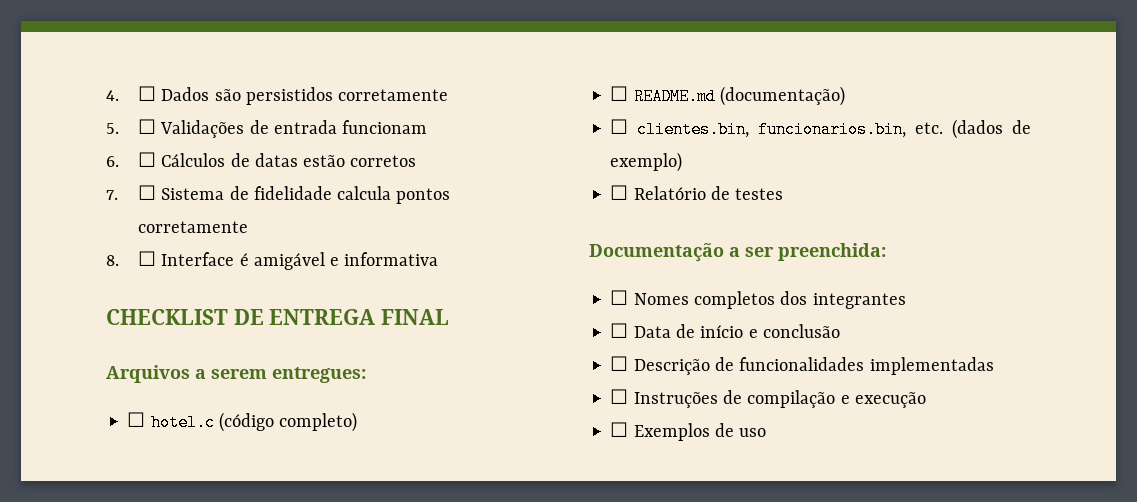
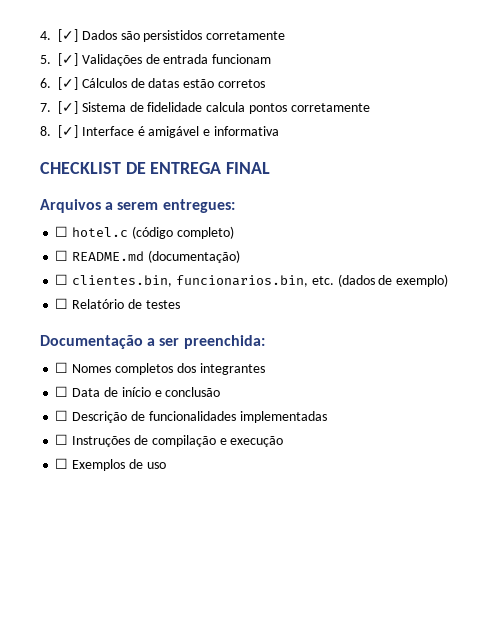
- 4. ☐ Dados são persistidos corretamente
+ 4. [✓] Dados são persistidos corretamente
- 5. ☐ Validações de entrada funcionam
+ 5. [✓] Validações de entrada funcionam
- 6. ☐ Cálculos de datas estão corretos
+ 6. [✓] Cálculos de datas estão corretos
- 7. ☐ Sistema de fidelidade calcula pontos corretamente
+ 7. [✓] Sistema de fidelidade calcula pontos corretamente
- 8. ☐ Interface é amigável e informativa
+ 8. [✓] Interface é amigável e informativa

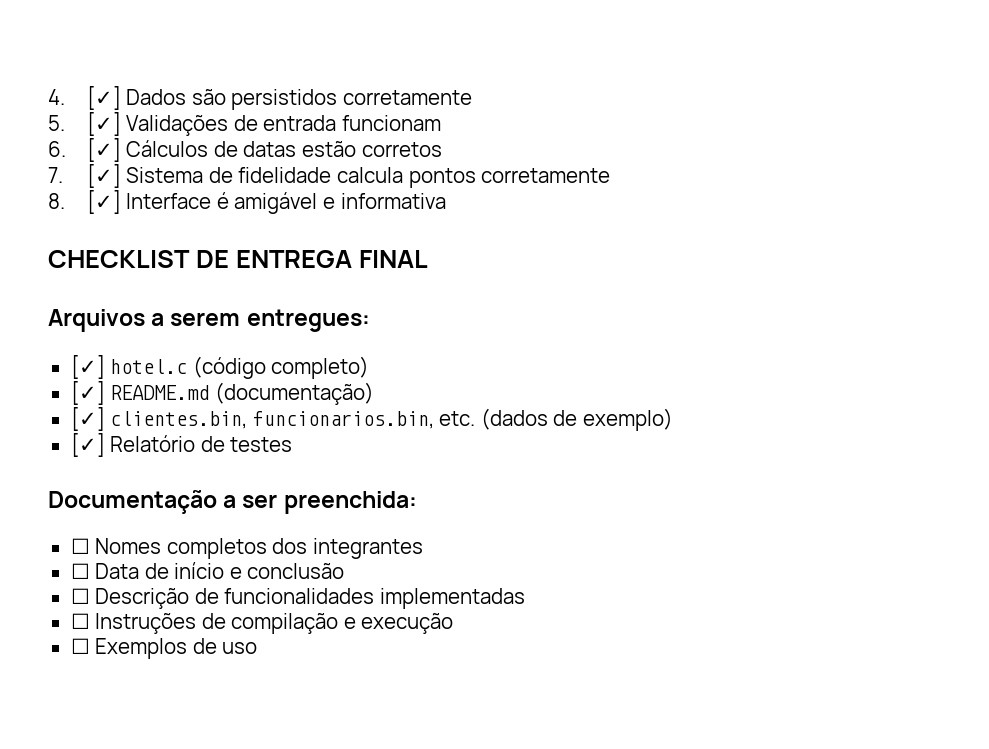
- ☐ hotel.c (código completo)
+ [✓] hotel.c (código completo)
- ☐ README.md (documentação)
+ [✓] README.md (documentação)
- ☐ clientes.bin, funcionarios.bin, etc. (dados de exemplo)
+ [✓] clientes.bin, funcionarios.bin, etc. (dados de exemplo)
- ☐ Relatório de testes
+ [✓] Relatório de testes

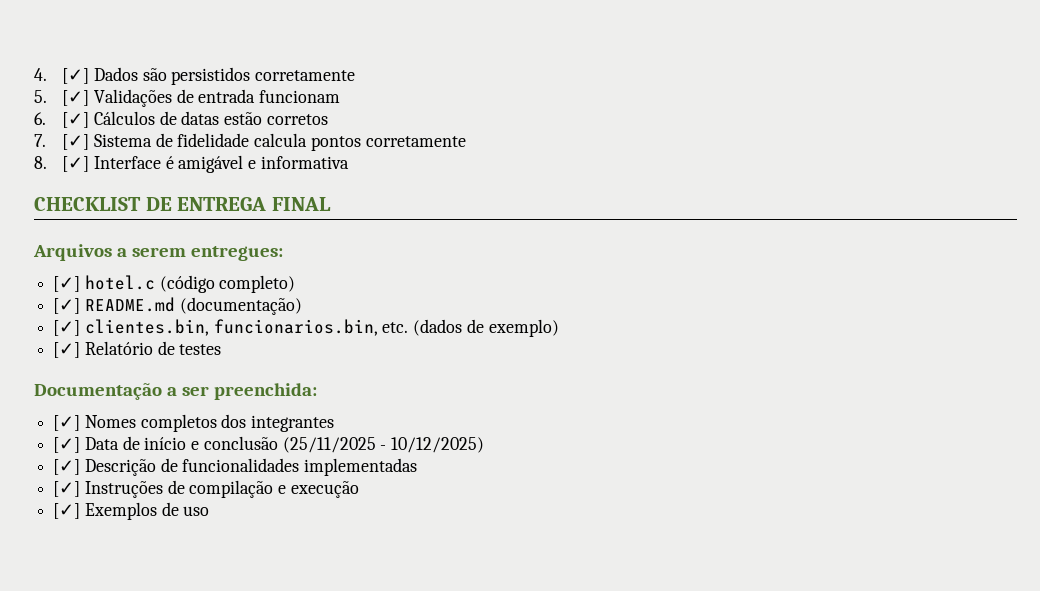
- ☐ Nomes completos dos integrantes
+ [✓] Nomes completos dos integrantes
- ☐ Data de início e conclusão
- ☐ Descrição de funcionalidades implementadas
+ [✓] Data de início e conclusão (25/11/2025 - 10/12/2025)
+ [✓] Descrição de funcionalidades implementadas
- ☐ Instruções de compilação e execução
+ [✓] Instruções de compilação e execução
- ☐ Exemplos de uso
+ [✓] Exemplos de uso

